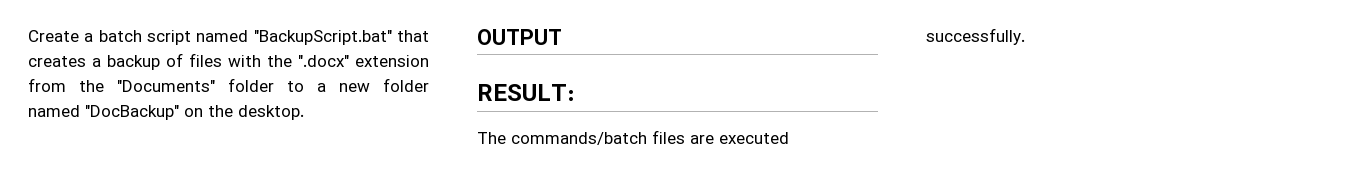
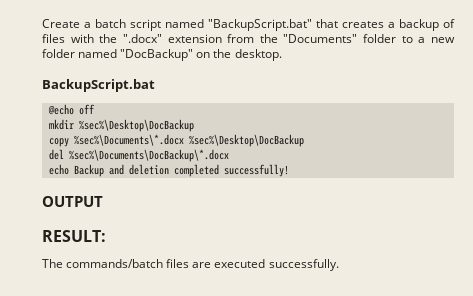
+ BackupScript.bat
+ @echo off
+ mkdir %sec%\Desktop\DocBackup
+ copy %sec%\Documents\*.docx %sec%\Desktop\DocBackup
+ del %sec%\Documents\DocBackup\*.docx
+ echo Backup and deletion completed successfully!

